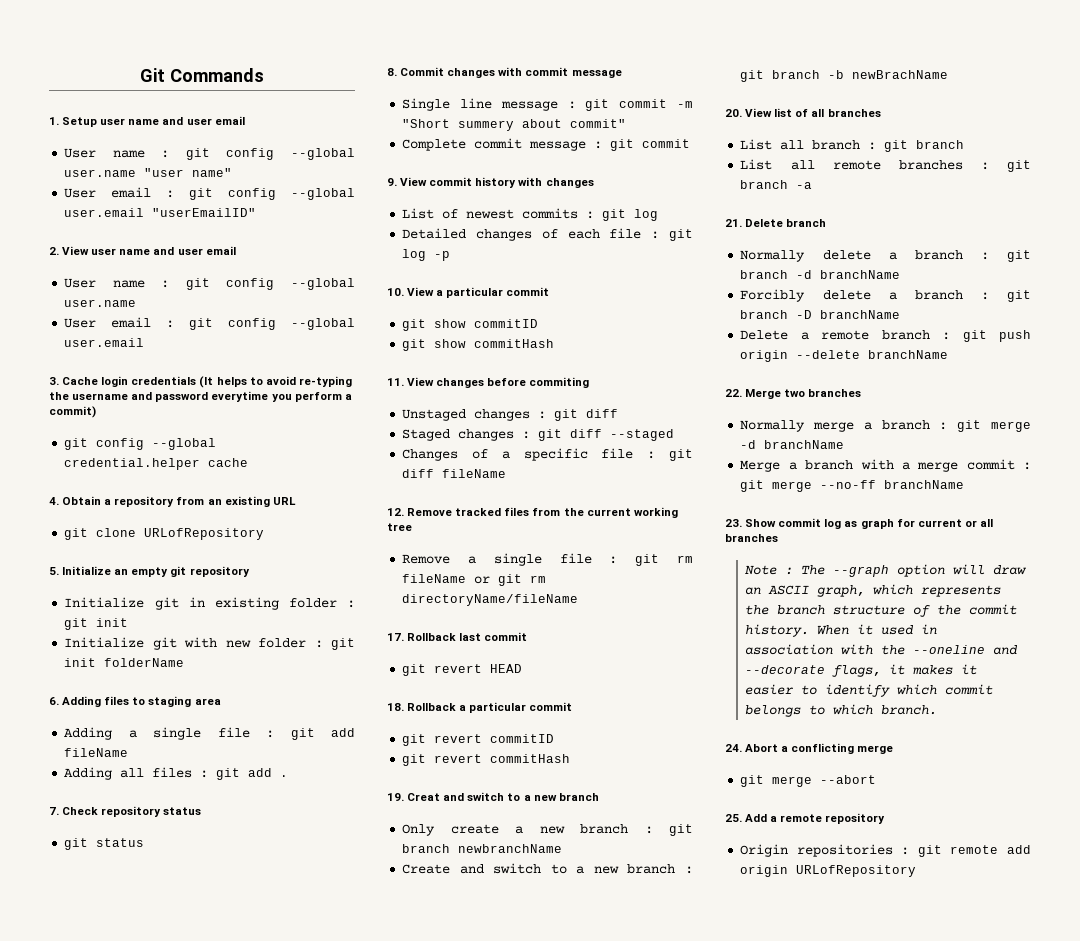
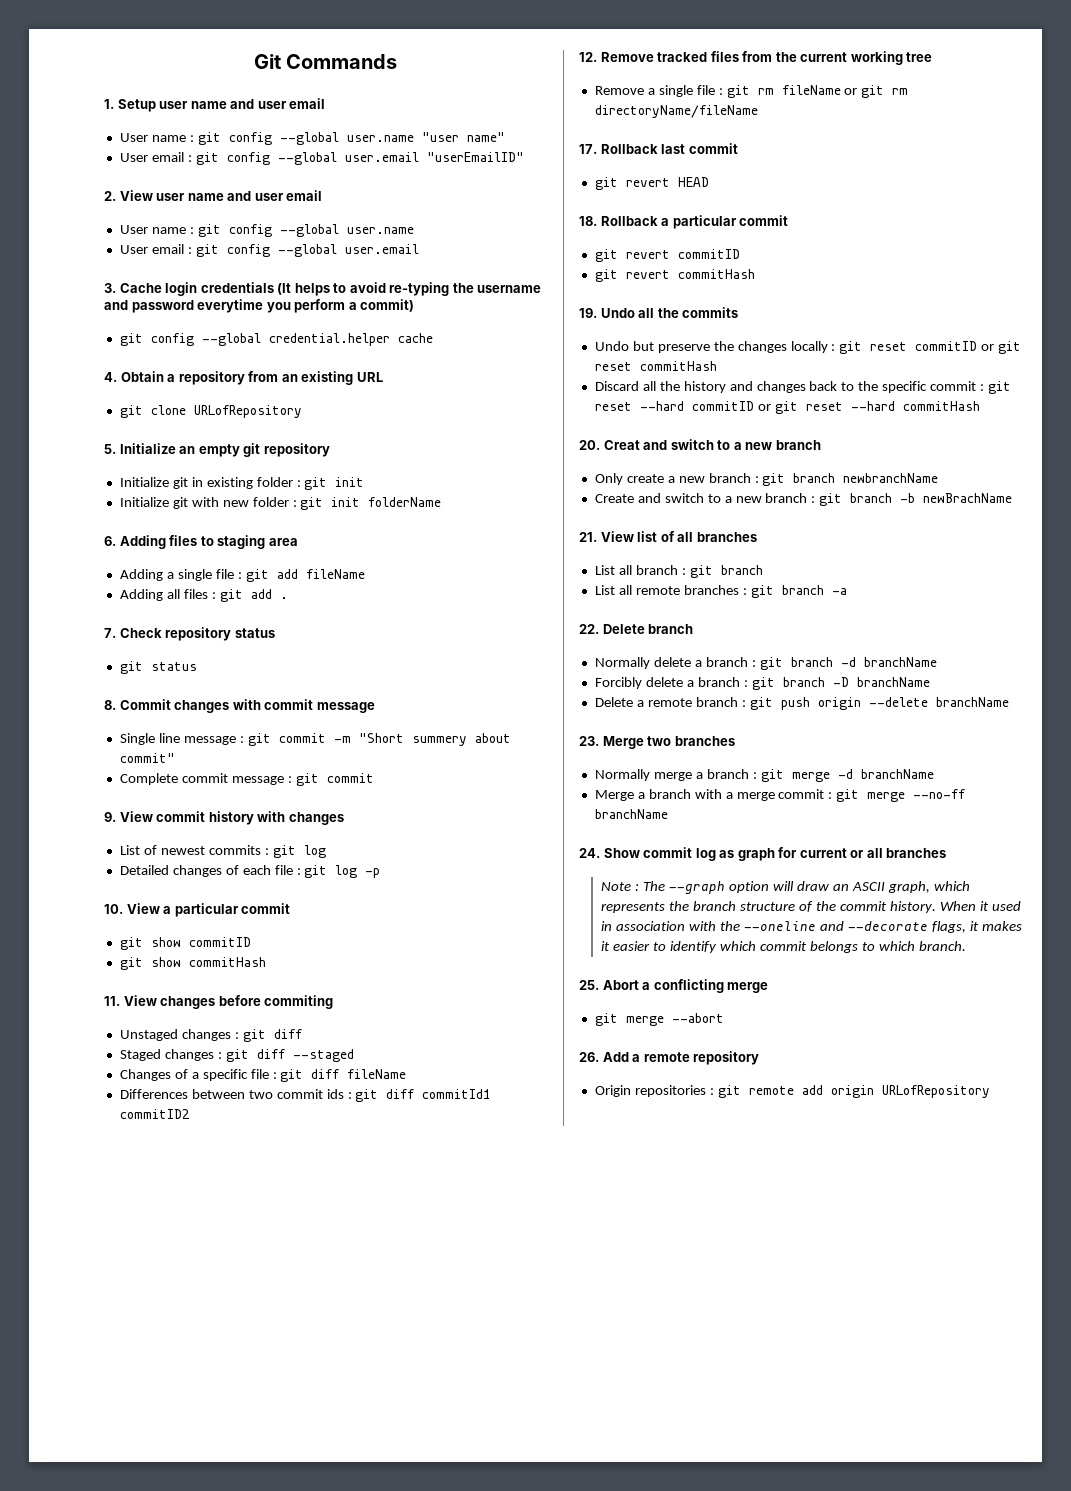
+ Differences between two commit ids : git diff commitId1 commitID2
- 19. Creat and switch to a new branch
+ 19. Undo all the commits
+ Undo but preserve the changes locally : git reset commitID or git reset commitHash
+ Discard all the history and changes back to the specific commit : git reset --hard commitID or git reset --hard commitHash
+ 20. Creat and switch to a new branch
- 20. View list of all branches
+ 21. View list of all branches
- 21. Delete branch
+ 22. Delete branch
- 22. Merge two branches
+ 23. Merge two branches
- 23. Show commit log as graph for current or all branches
+ 24. Show commit log as graph for current or all branches
- 24. Abort a conflicting merge
+ 25. Abort a conflicting merge
- 25. Add a remote repository
+ 26. Add a remote repository

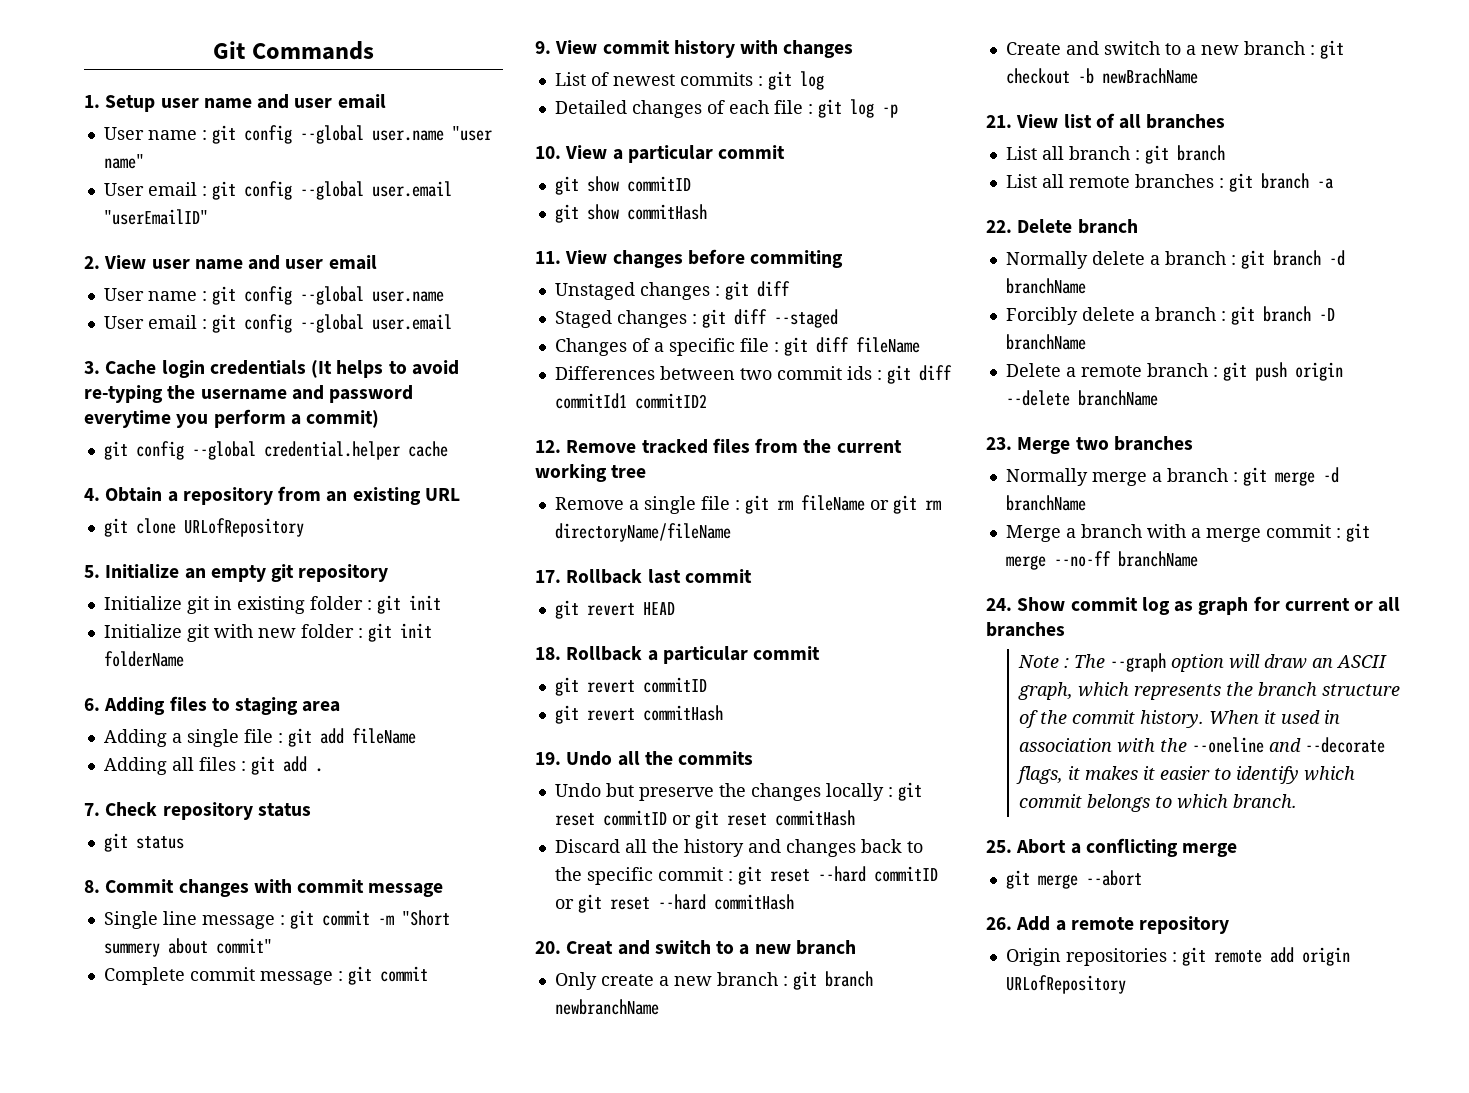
- Create and switch to a new branch : git branch -b newBrachName
+ Create and switch to a new branch : git checkout -b newBrachName

